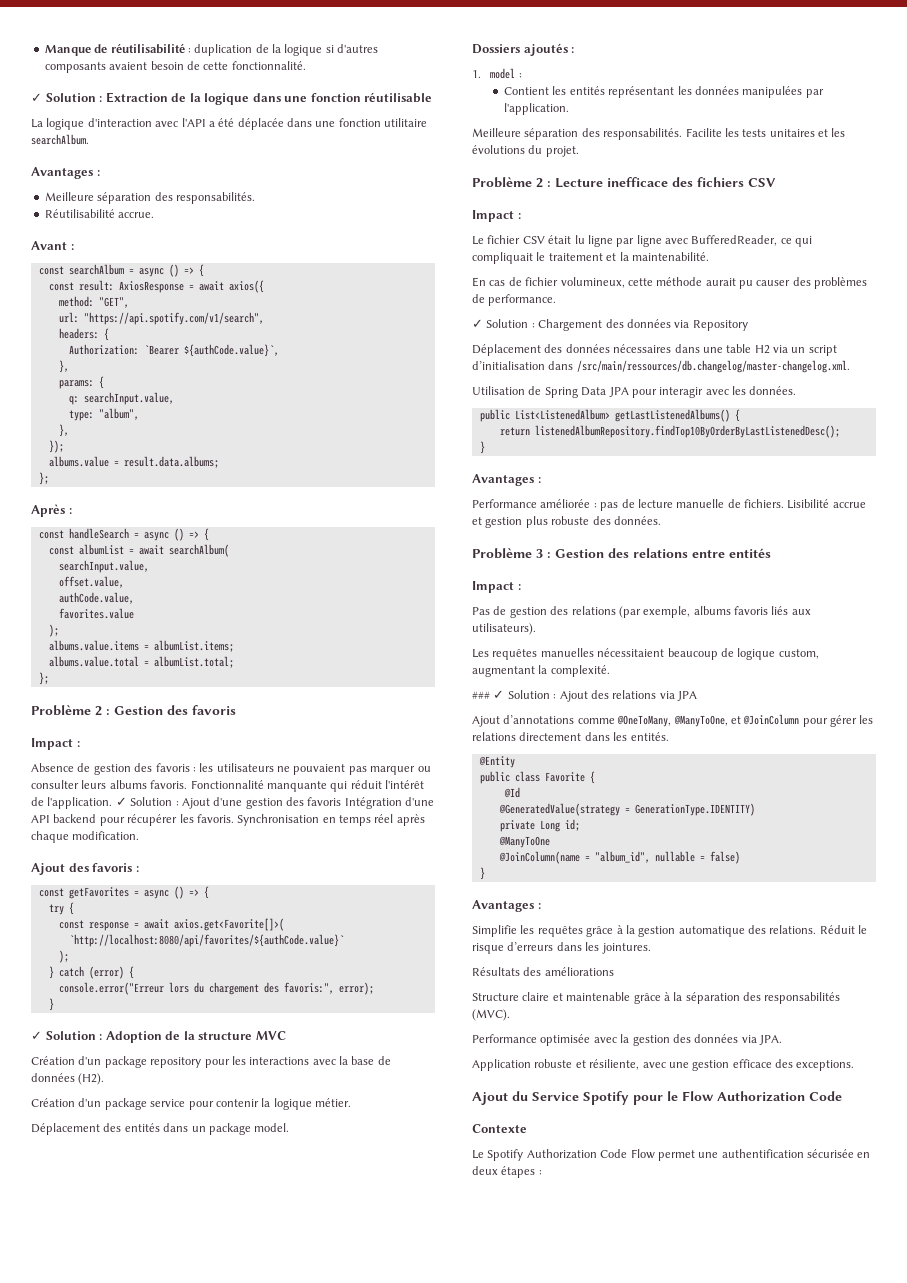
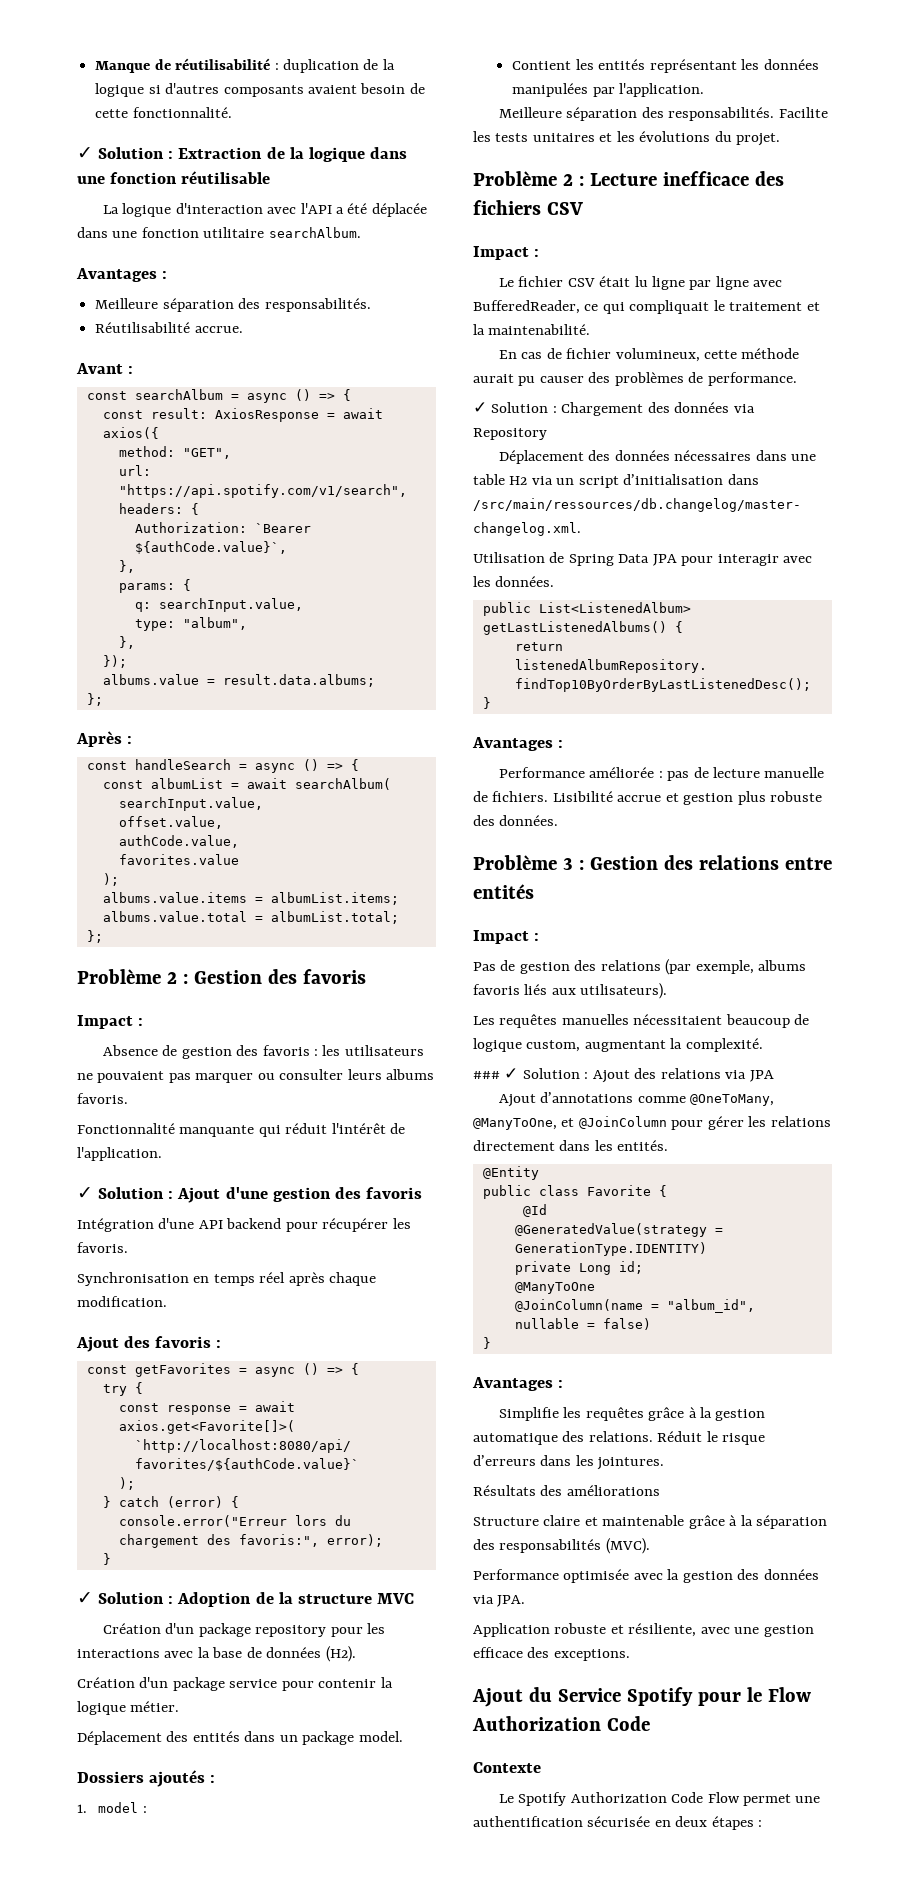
- Absence de gestion des favoris : les utilisateurs ne pouvaient pas marquer ou consulter leurs albums favoris. Fonctionnalité manquante qui réduit l'intérêt de l'application. ✓ Solution : Ajout d'une gestion des favoris Intégration d'une API backend pour récupérer les favoris. Synchronisation en temps réel après chaque modification.
+ Absence de gestion des favoris : les utilisateurs ne pouvaient pas marquer ou consulter leurs albums favoris.
+ Fonctionnalité manquante qui réduit l'intérêt de l'application.
+ ✓ Solution : Ajout d'une gestion des favoris
+ Intégration d'une API backend pour récupérer les favoris.
+ Synchronisation en temps réel après chaque modification.

